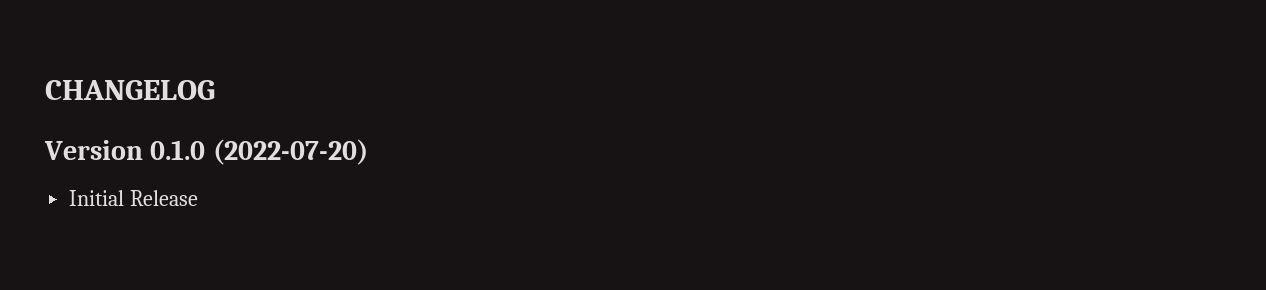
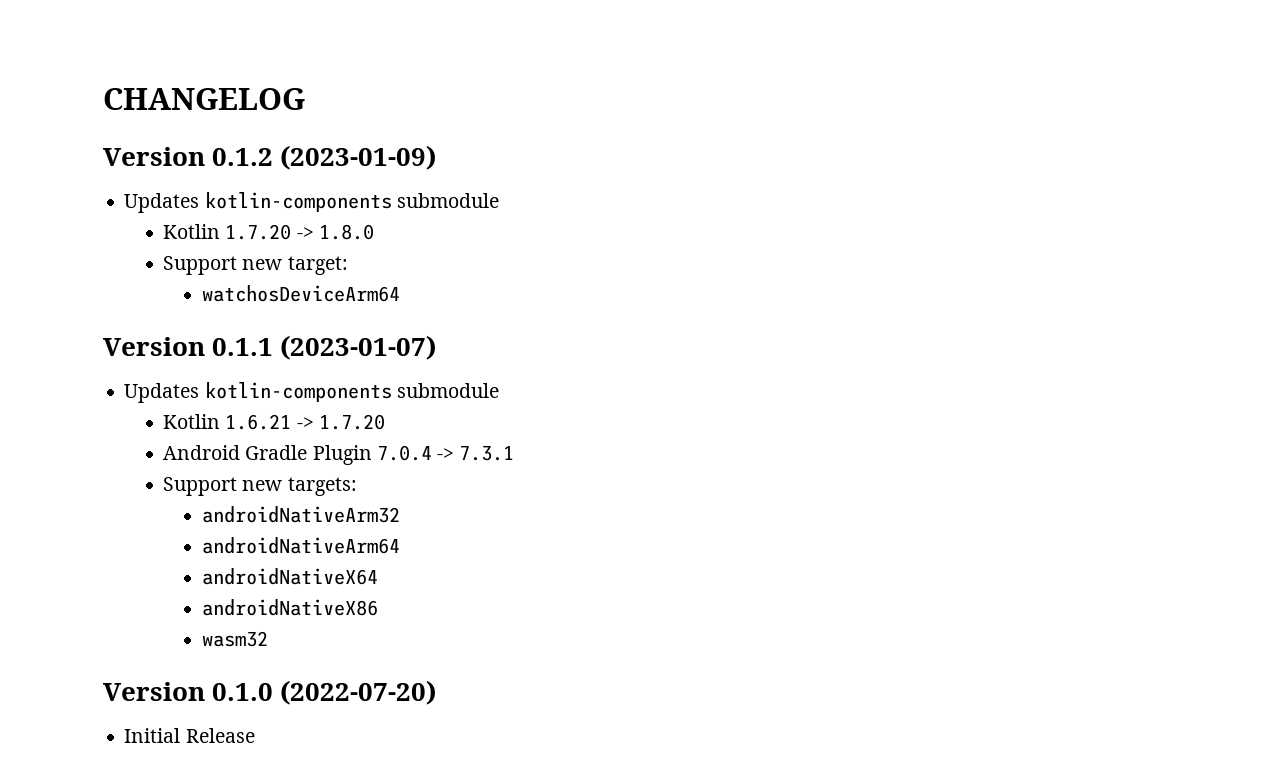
+ Version 0.1.2 (2023-01-09)
+ Updates kotlin-components submodule
+ Kotlin 1.7.20 -> 1.8.0
+ Support new target:
+ watchosDeviceArm64
+ Version 0.1.1 (2023-01-07)
+ Updates kotlin-components submodule
+ Kotlin 1.6.21 -> 1.7.20
+ Android Gradle Plugin 7.0.4 -> 7.3.1
+ Support new targets:
+ androidNativeArm32
+ androidNativeArm64
+ androidNativeX64
+ androidNativeX86
+ wasm32

